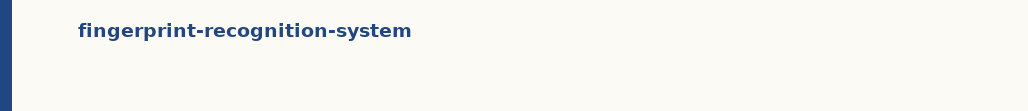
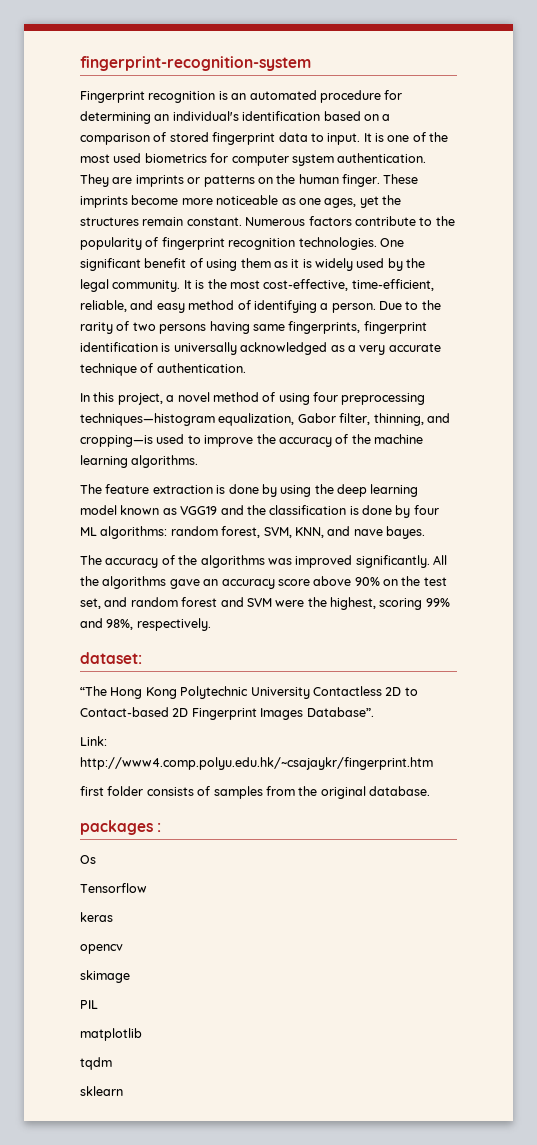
+ Fingerprint recognition is an automated procedure for determining an individual's identification based on a comparison of stored fingerprint data to input. It is one of the most used biometrics for computer system authentication. They are imprints or patterns on the human finger. These imprints become more noticeable as one ages, yet the structures remain constant. Numerous factors contribute to the popularity of fingerprint recognition technologies. One significant benefit of using them as it is widely used by the legal community. It is the most cost-effective, time-efficient, reliable, and easy method of identifying a person. Due to the rarity of two persons having same fingerprints, fingerprint identification is universally acknowledged as a very accurate technique of authentication.
+ In this project, a novel method of using four preprocessing techniques—histogram equalization, Gabor filter, thinning, and cropping—is used to improve the accuracy of the machine learning algorithms.
+ The feature extraction is done by using the deep learning model known as VGG19 and the classification is done by four ML algorithms: random forest, SVM, KNN, and nave bayes.
+ The accuracy of the algorithms was improved significantly. All the algorithms gave an accuracy score above 90% on the test set, and random forest and SVM were the highest, scoring 99% and 98%, respectively.
+ dataset:
+ “The Hong Kong Polytechnic University Contactless 2D to Contact-based 2D Fingerprint Images Database”.
+ Link: http://www4.comp.polyu.edu.hk/~csajaykr/fingerprint.htm
+ first folder consists of samples from the original database.
+ packages :
+ Os
+ Tensorflow
+ keras
+ opencv
+ skimage
+ PIL
+ matplotlib
+ tqdm
+ sklearn

